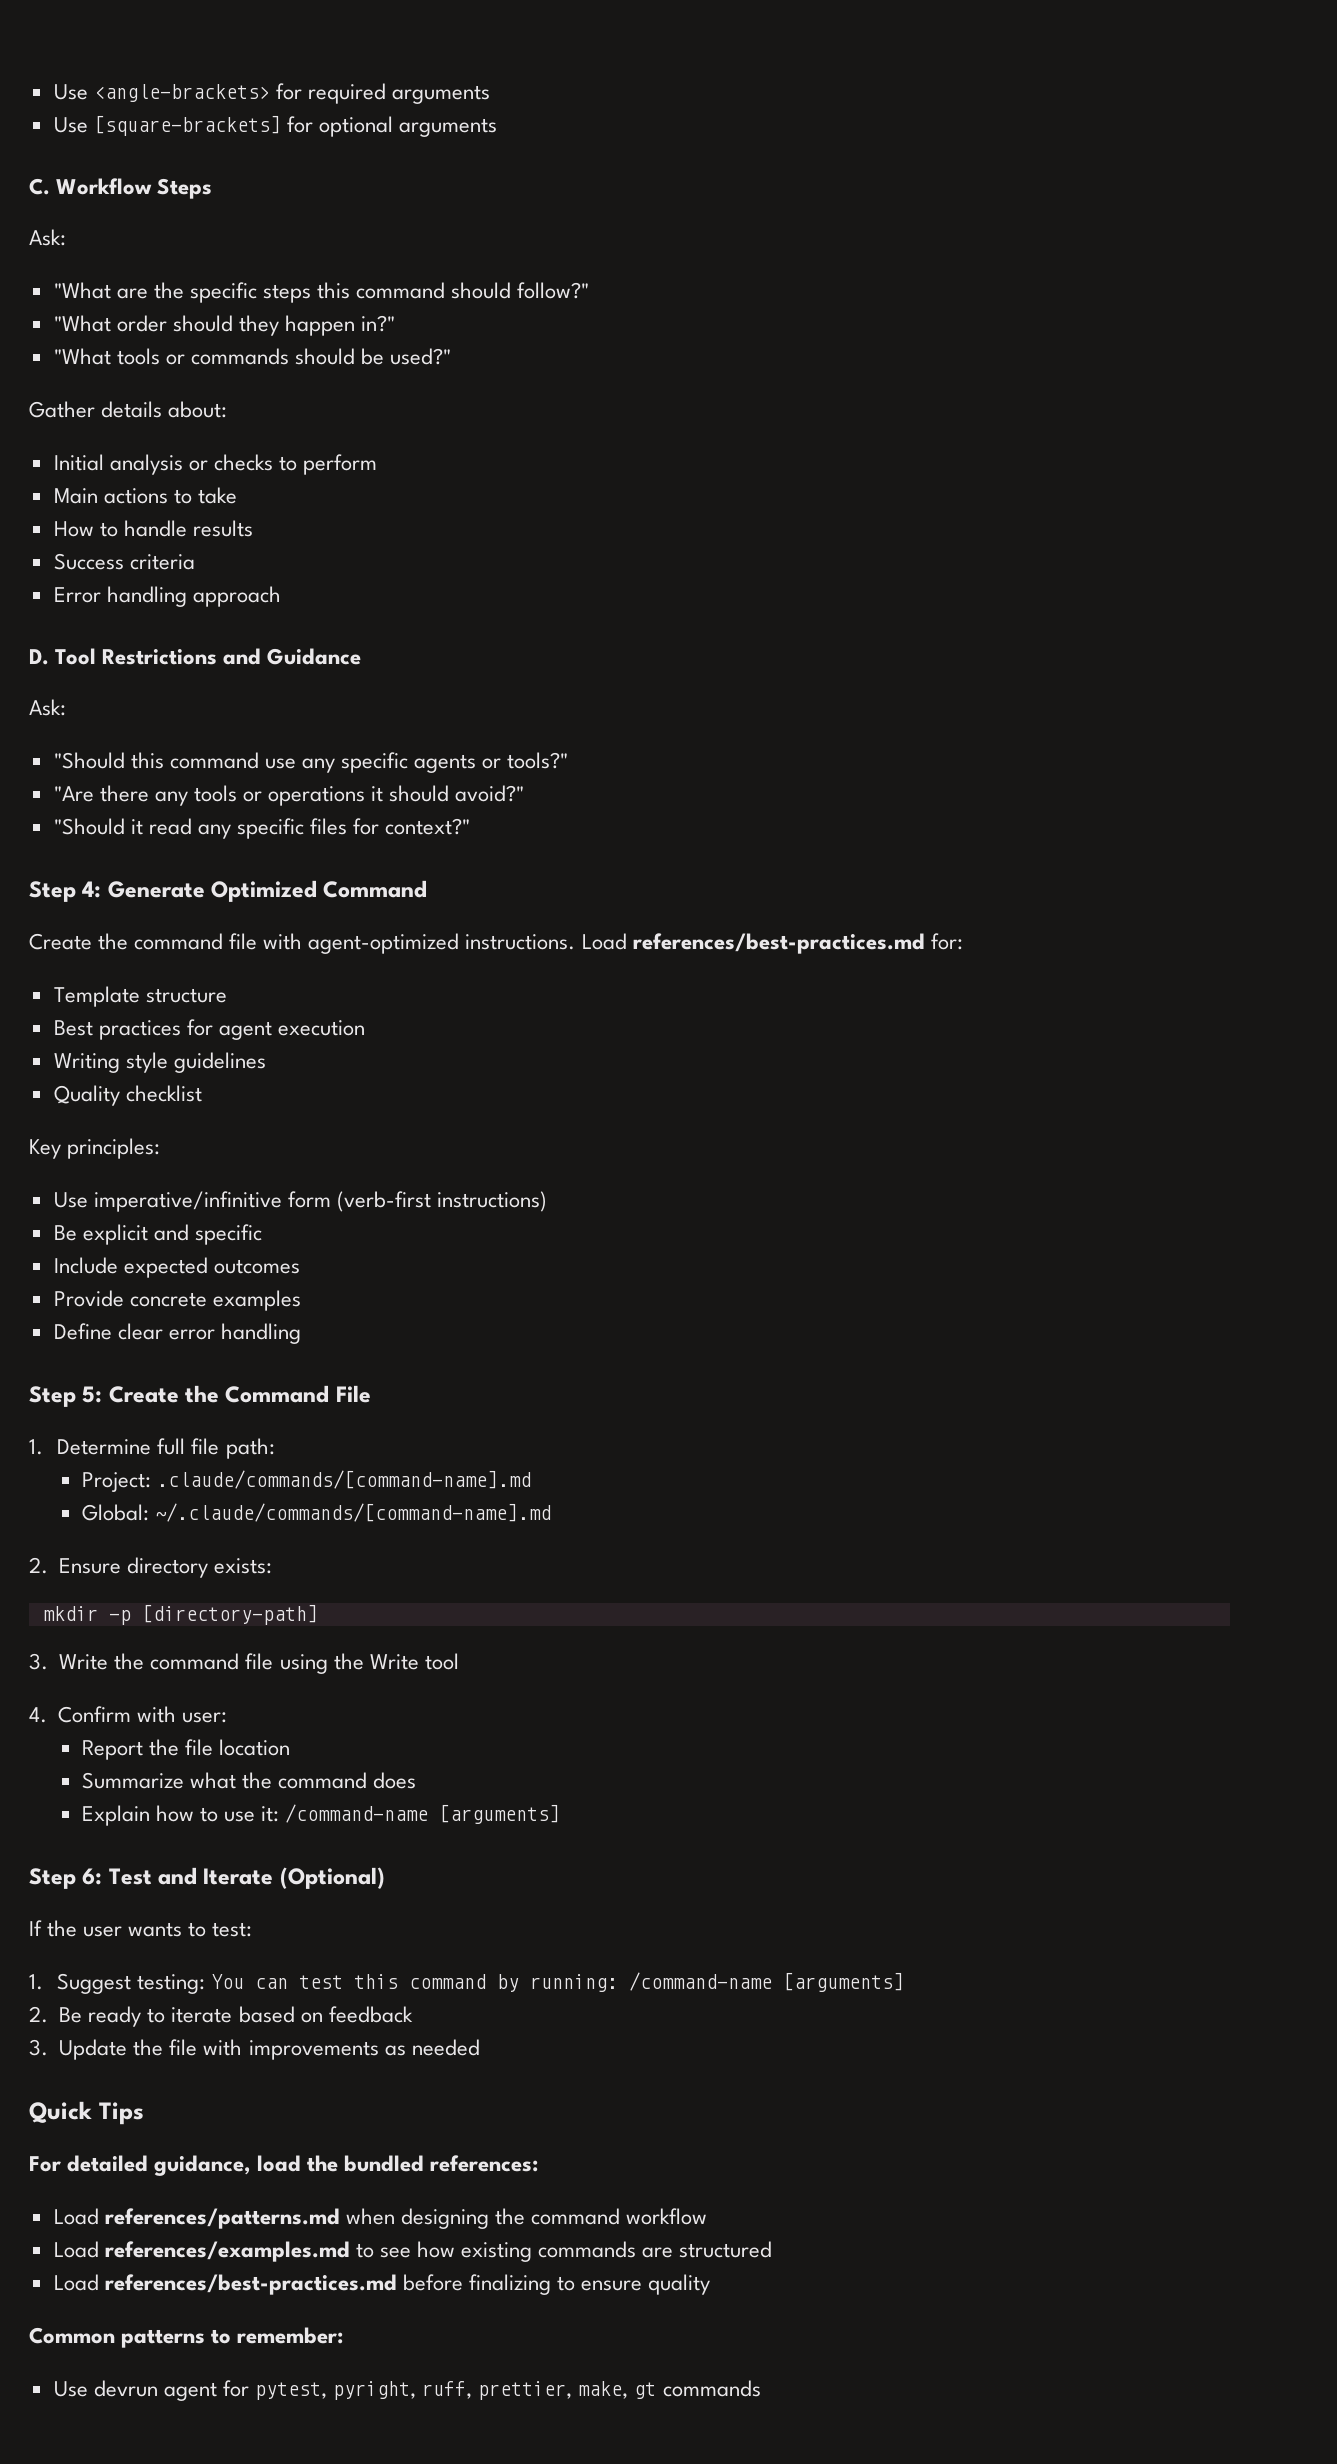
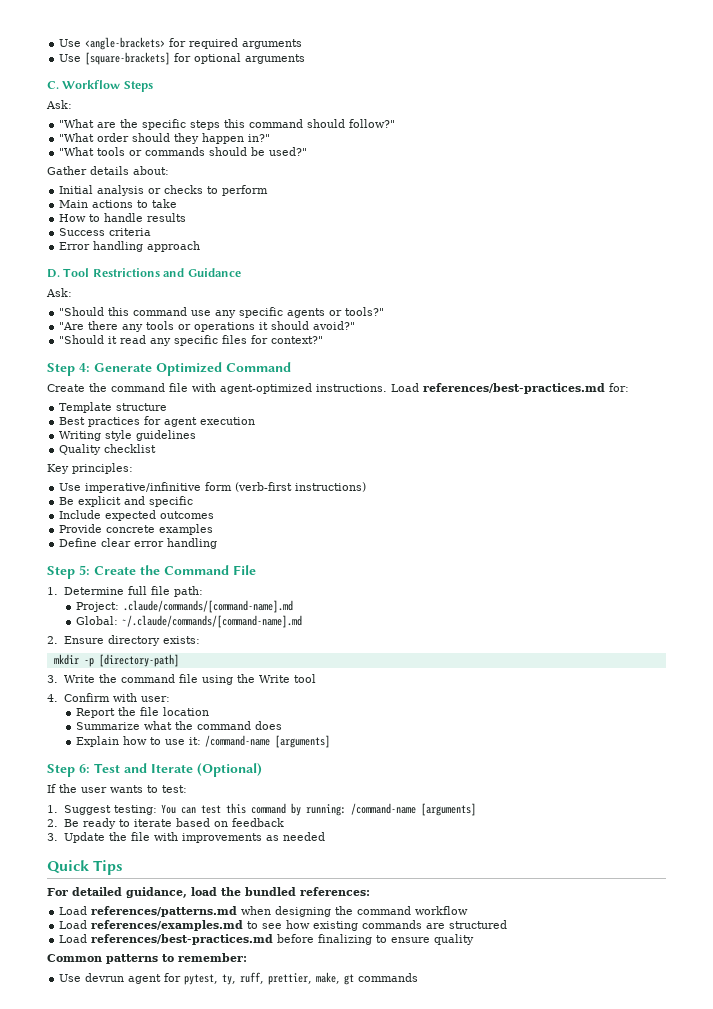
- Use devrun agent for pytest, pyright, ruff, prettier, make, gt commands
+ Use devrun agent for pytest, ty, ruff, prettier, make, gt commands

